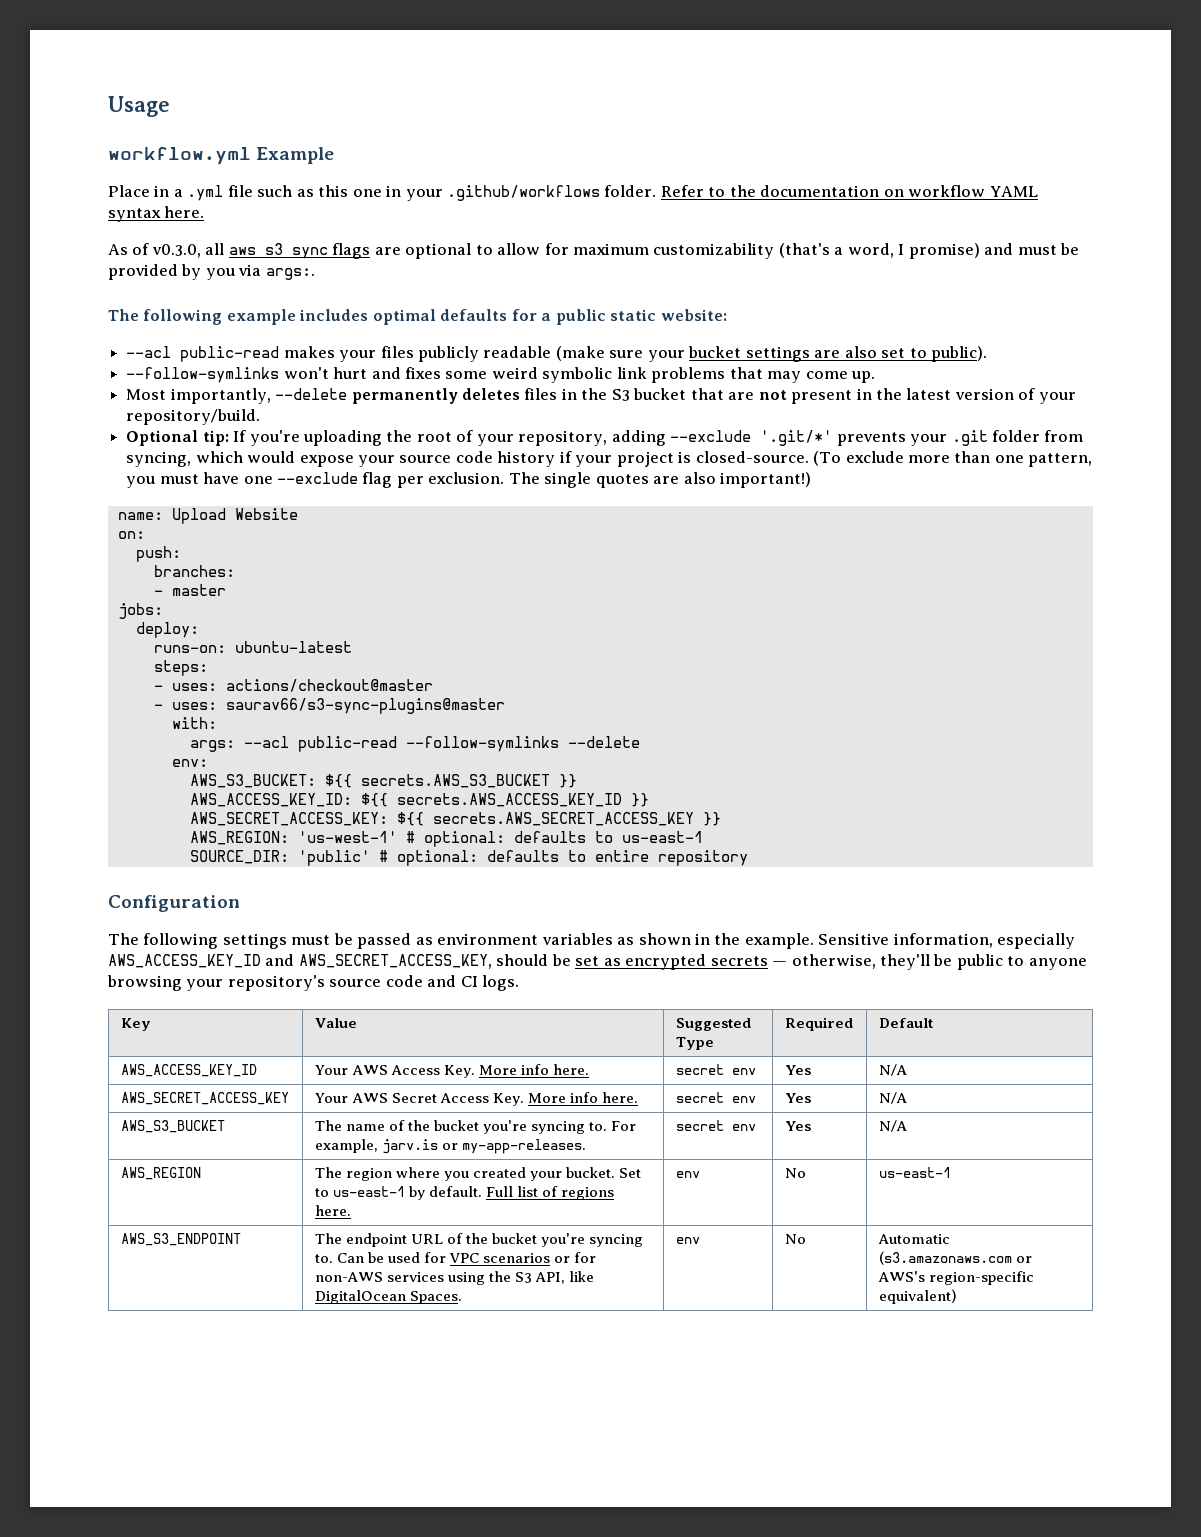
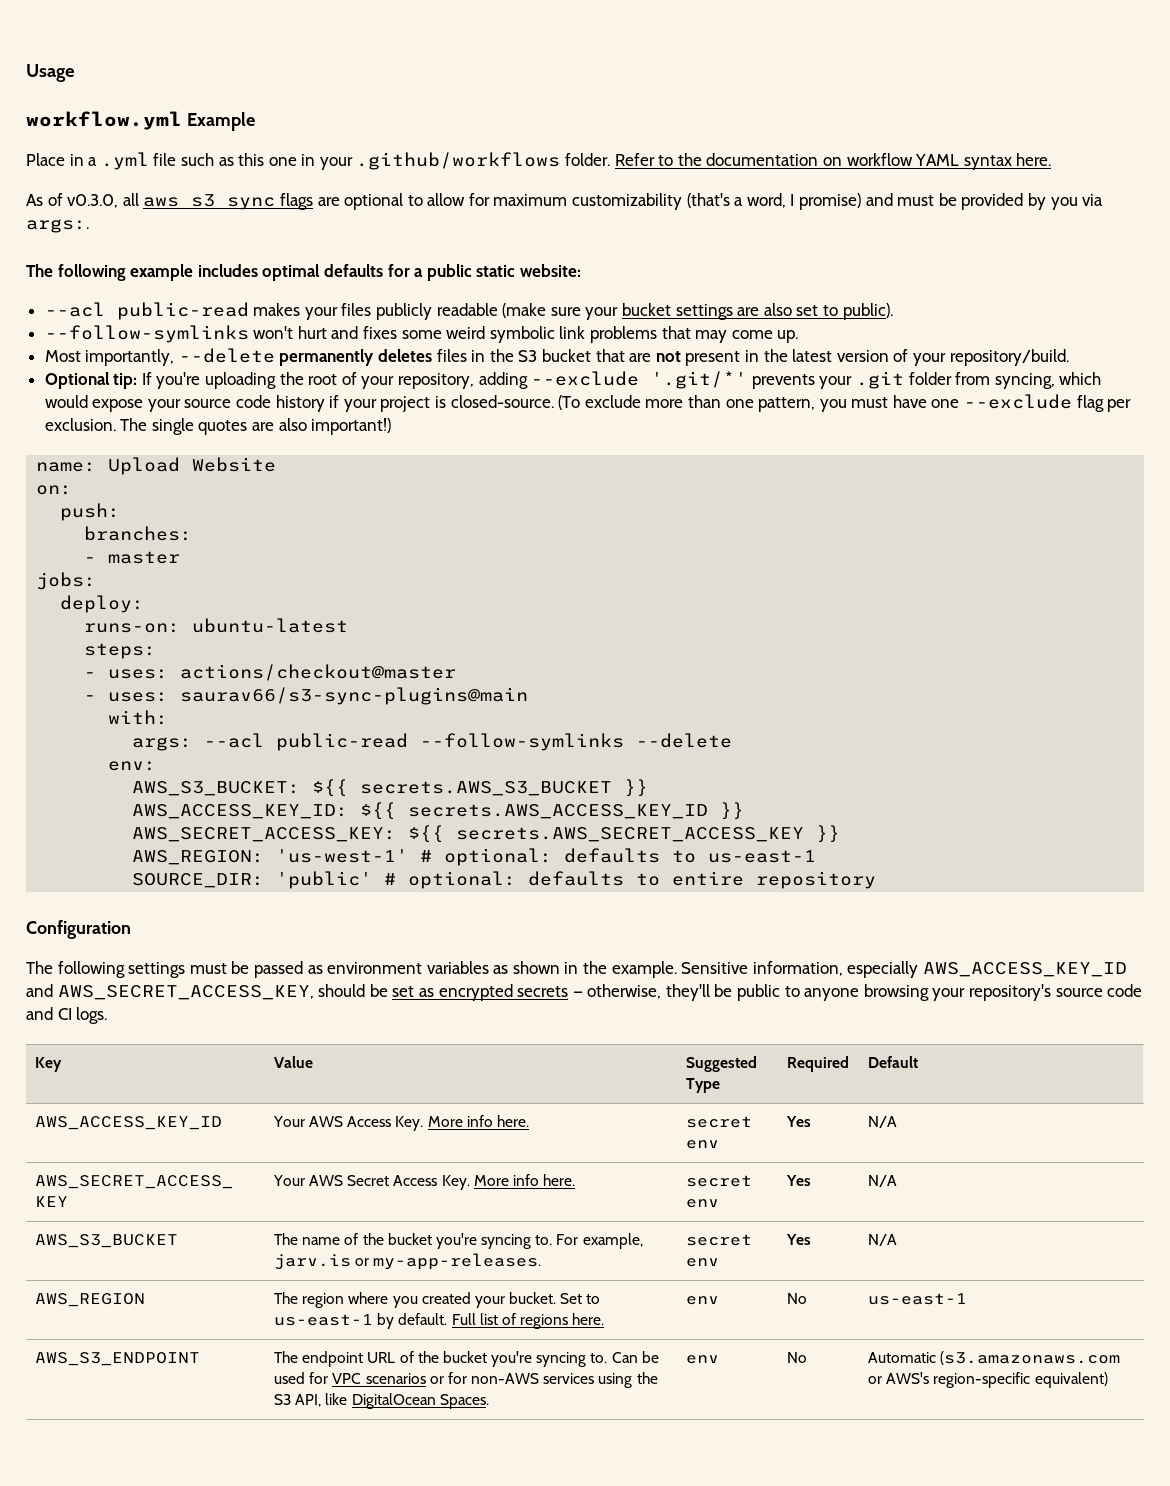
- - uses: saurav66/s3-sync-plugins@master
+ - uses: saurav66/s3-sync-plugins@main

